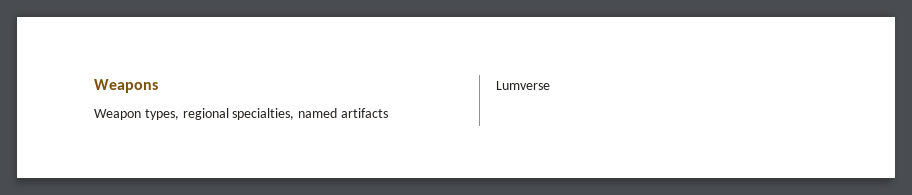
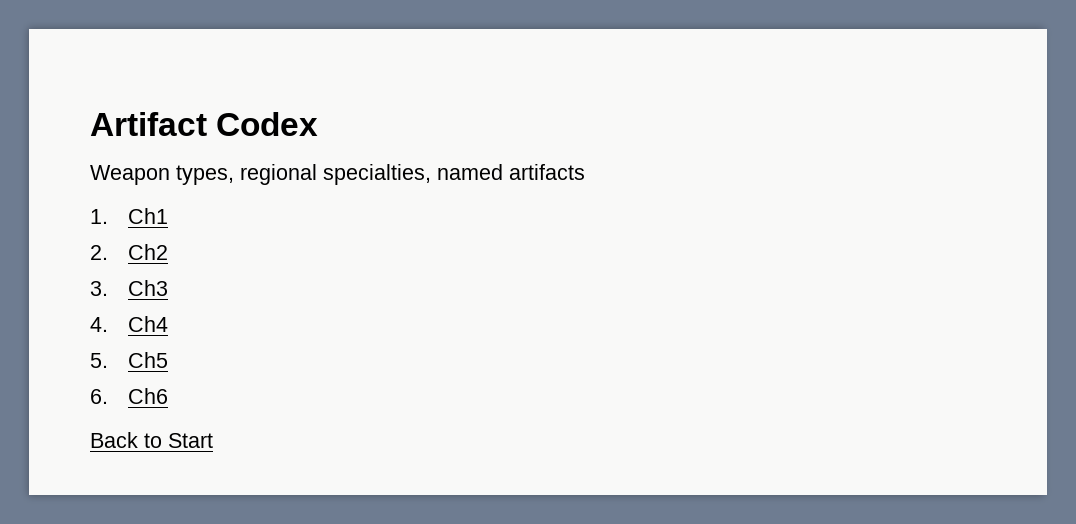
- Weapons
+ Artifact Codex
- Lumverse
+ 1. Ch1
+ 2. Ch2
+ 3. Ch3
+ 4. Ch4
+ 5. Ch5
+ 6. Ch6
+ Back to Start

